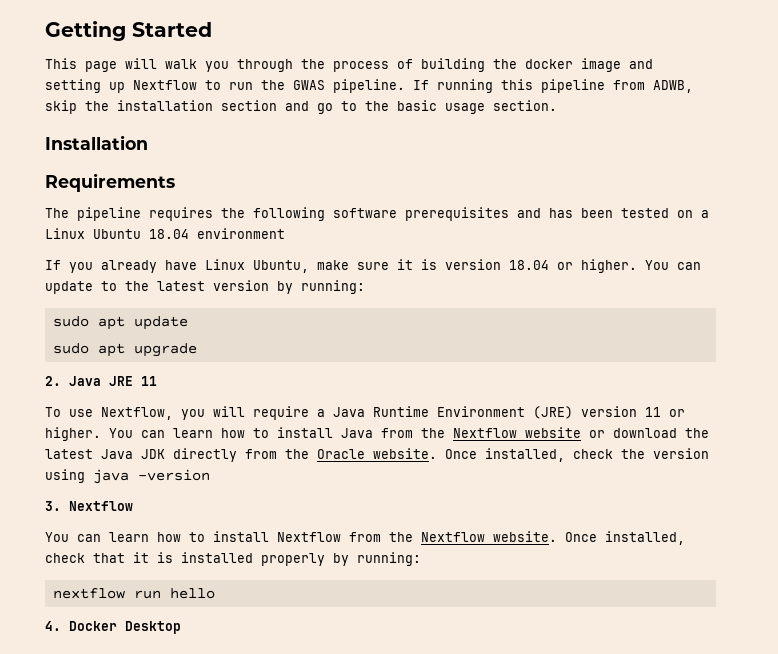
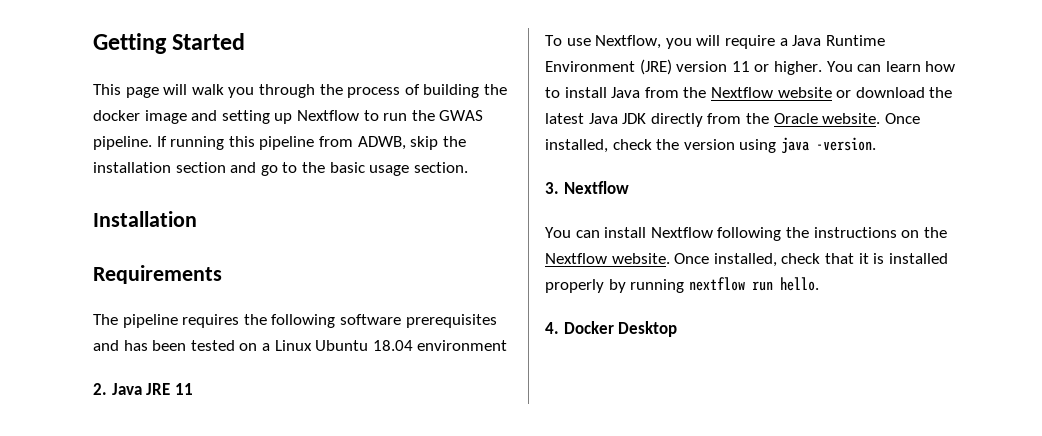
- If you already have Linux Ubuntu, make sure it is version 18.04 or higher. You can update to the latest version by running:
- sudo apt update
- sudo apt upgrade
- Once installed, check the version using java -version
+ Once installed, check the version using java -version.
- You can learn how to install Nextflow from the Nextflow website.
+ You can install Nextflow following the instructions on the Nextflow website.
- Once installed, check that it is installed properly by running:
- nextflow run hello
+ Once installed, check that it is installed properly by running nextflow run hello.

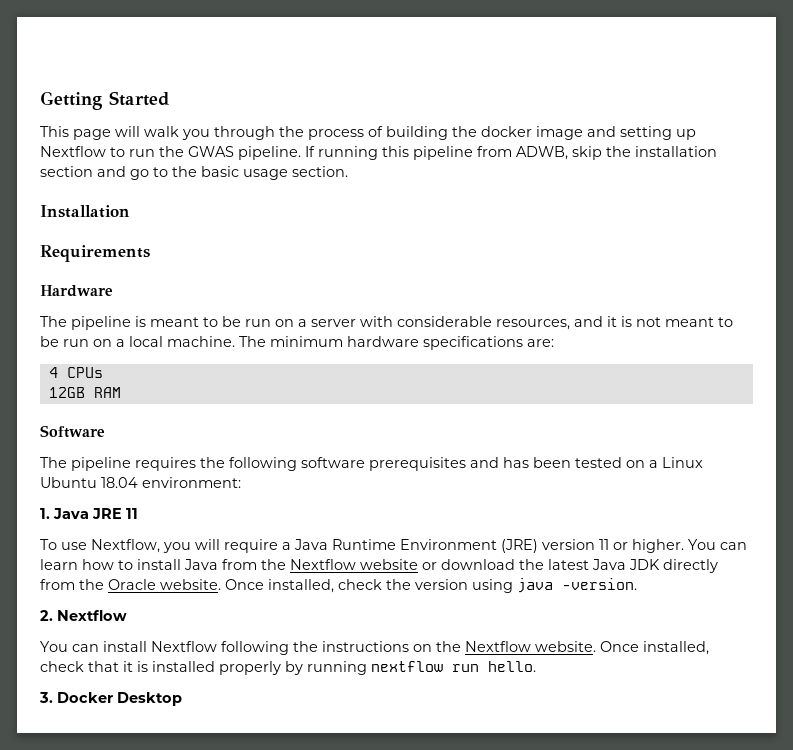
+ Hardware
+ The pipeline is meant to be run on a server with considerable resources, and it is not meant to be run on a local machine. The minimum hardware specifications are:
+ 4 CPUs
+ 12GB RAM
+ Software
- The pipeline requires the following software prerequisites and has been tested on a Linux Ubuntu 18.04 environment
- 2. Java JRE 11
+ The pipeline requires the following software prerequisites and has been tested on a Linux Ubuntu 18.04 environment:
+ 1. Java JRE 11
- 3. Nextflow
+ 2. Nextflow
- 4. Docker Desktop
+ 3. Docker Desktop

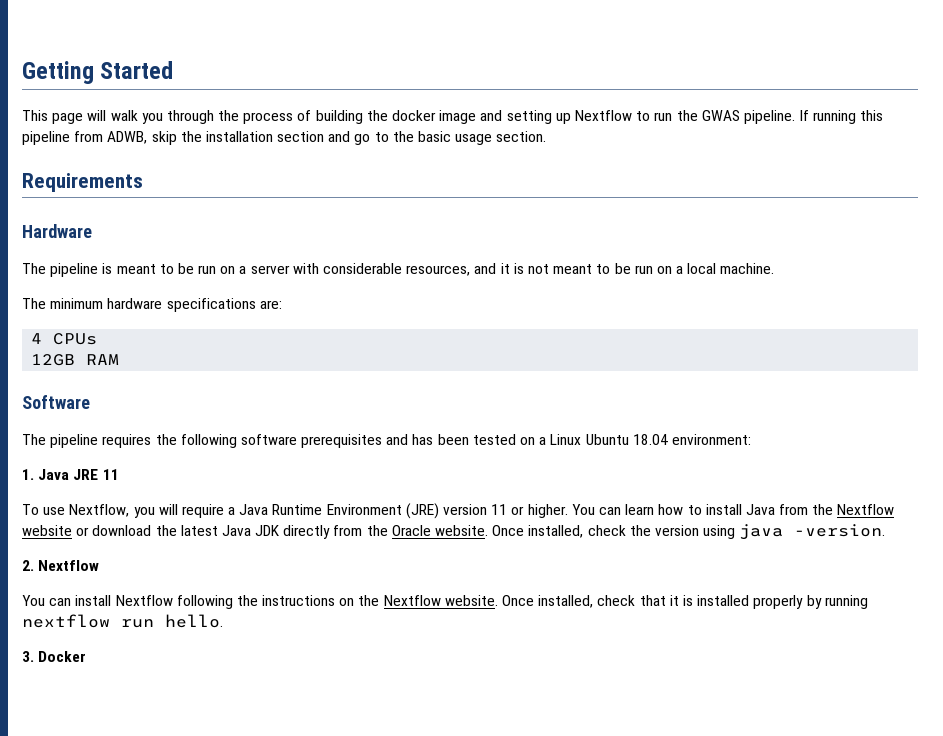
- Installation
- The pipeline is meant to be run on a server with considerable resources, and it is not meant to be run on a local machine. The minimum hardware specifications are:
+ The pipeline is meant to be run on a server with considerable resources, and it is not meant to be run on a local machine.
+ The minimum hardware specifications are:
- 3. Docker Desktop
+ 3. Docker

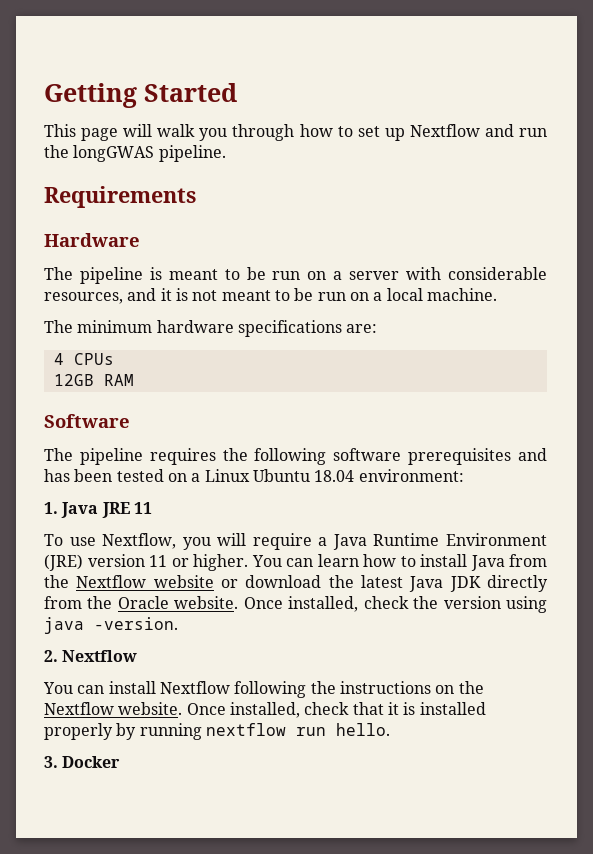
- This page will walk you through the process of building the docker image and setting up Nextflow to run the GWAS pipeline. If running this pipeline from ADWB, skip the installation section and go to the basic usage section.
+ This page will walk you through how to set up Nextflow and run the longGWAS pipeline.

